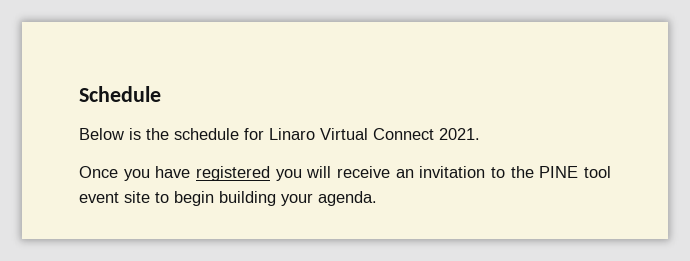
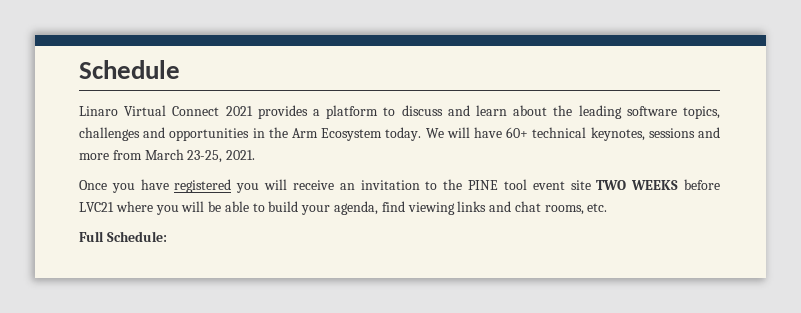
- Below is the schedule for Linaro Virtual Connect 2021.
+ Linaro Virtual Connect 2021 provides a platform to discuss and learn about the leading software topics, challenges and opportunities in the Arm Ecosystem today. We will have 60+ technical keynotes, sessions and more from March 23-25, 2021.
- Once you have registered you will receive an invitation to the PINE tool event site to begin building your agenda.
+ Once you have registered you will receive an invitation to the PINE tool event site TWO WEEKS before LVC21 where you will be able to build your agenda, find viewing links and chat rooms, etc.
+ Full Schedule:

